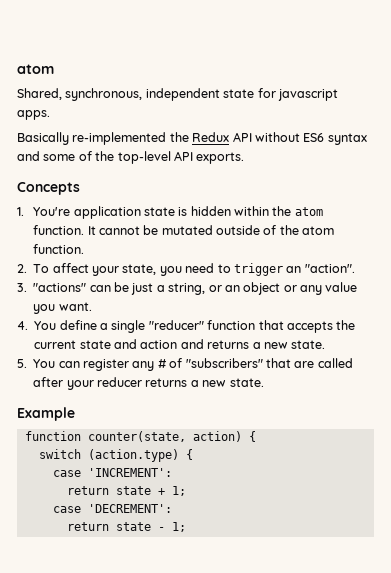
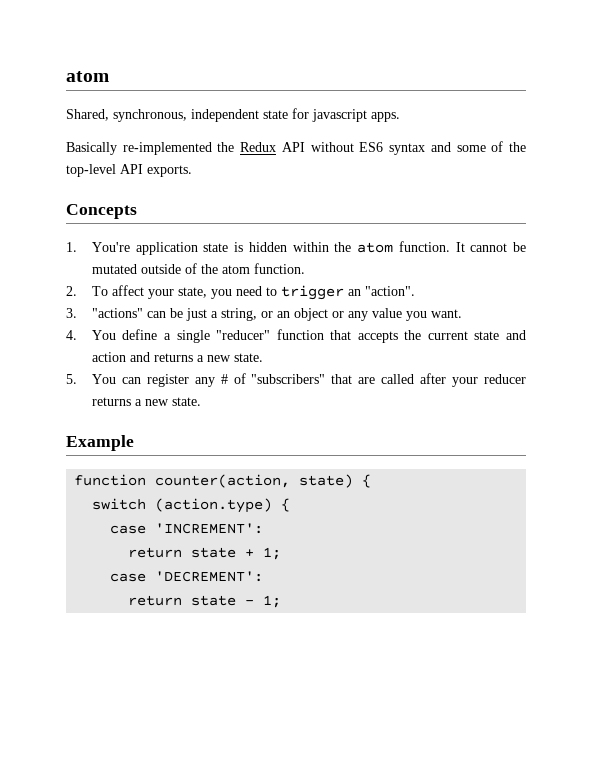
- function counter(state, action) {
+ function counter(action, state) {

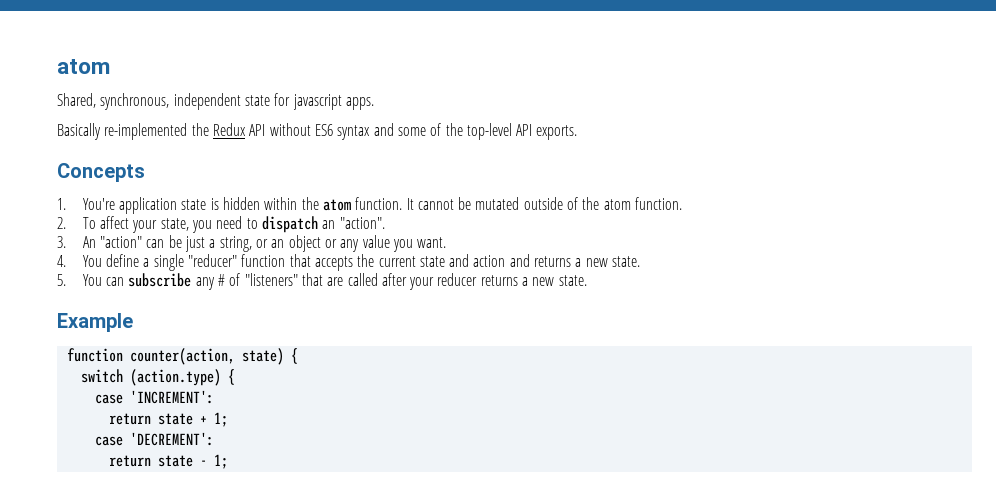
- 2. To affect your state, you need to trigger an "action".
+ 2. To affect your state, you need to dispatch an "action".
- 3. "actions" can be just a string, or an object or any value you want.
+ 3. An "action" can be just a string, or an object or any value you want.
- 5. You can register any # of "subscribers" that are called after your reducer returns a new state.
+ 5. You can subscribe any # of "listeners" that are called after your reducer returns a new state.

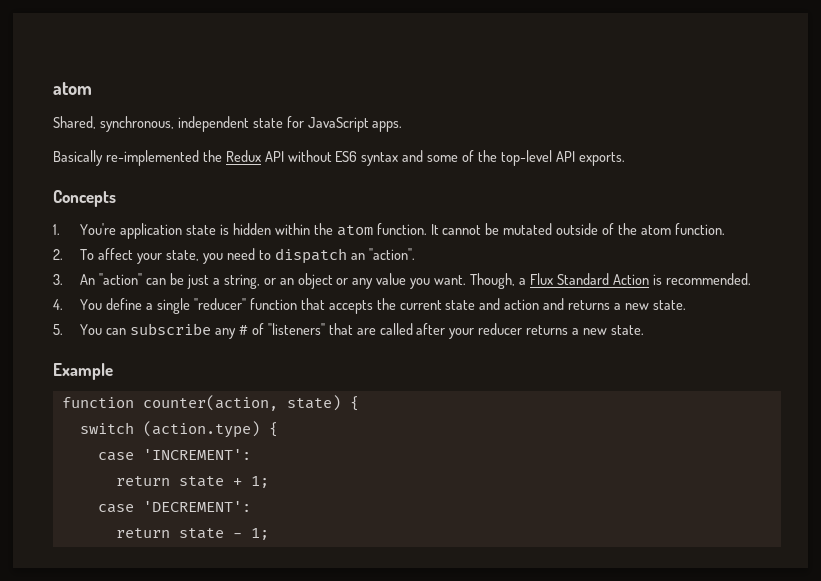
- Shared, synchronous, independent state for javascript apps.
+ Shared, synchronous, independent state for JavaScript apps.
+ Though, a Flux Standard Action is recommended.

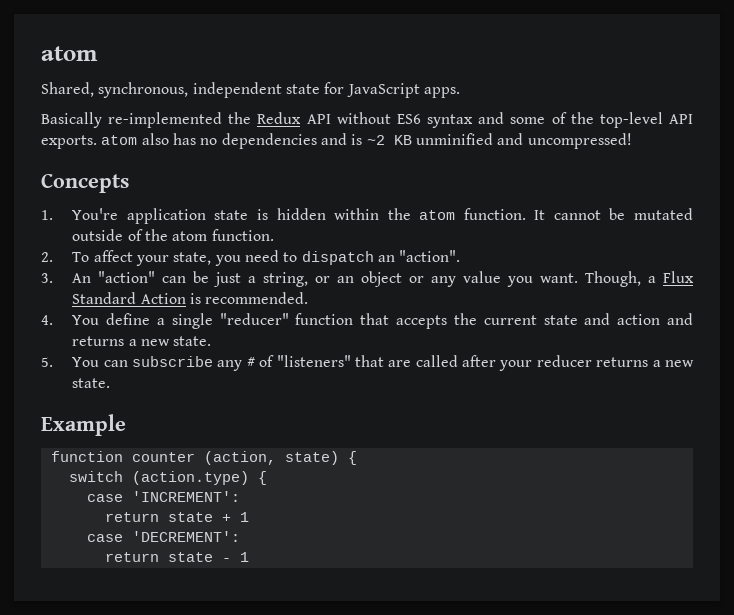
- Basically re-implemented the Redux API without ES6 syntax and some of the top-level API exports.
+ Basically re-implemented the Redux API without ES6 syntax and some of the top-level API exports. atom also has no dependencies and is ~2 KB unminified and uncompressed!
- function counter(action, state) {
+ function counter (action, state) {
- return state + 1;
+ return state + 1
- return state - 1;
+ return state - 1

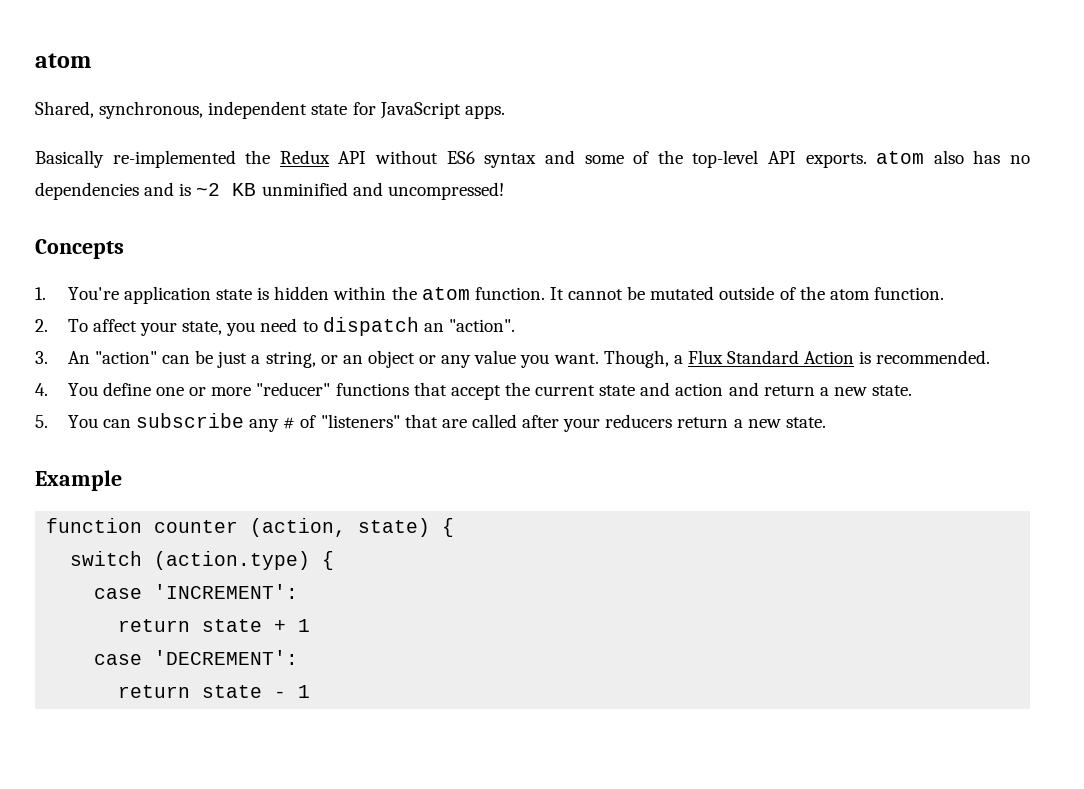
- 4. You define a single "reducer" function that accepts the current state and action and returns a new state.
+ 4. You define one or more "reducer" functions that accept the current state and action and return a new state.
- 5. You can subscribe any # of "listeners" that are called after your reducer returns a new state.
+ 5. You can subscribe any # of "listeners" that are called after your reducers return a new state.

